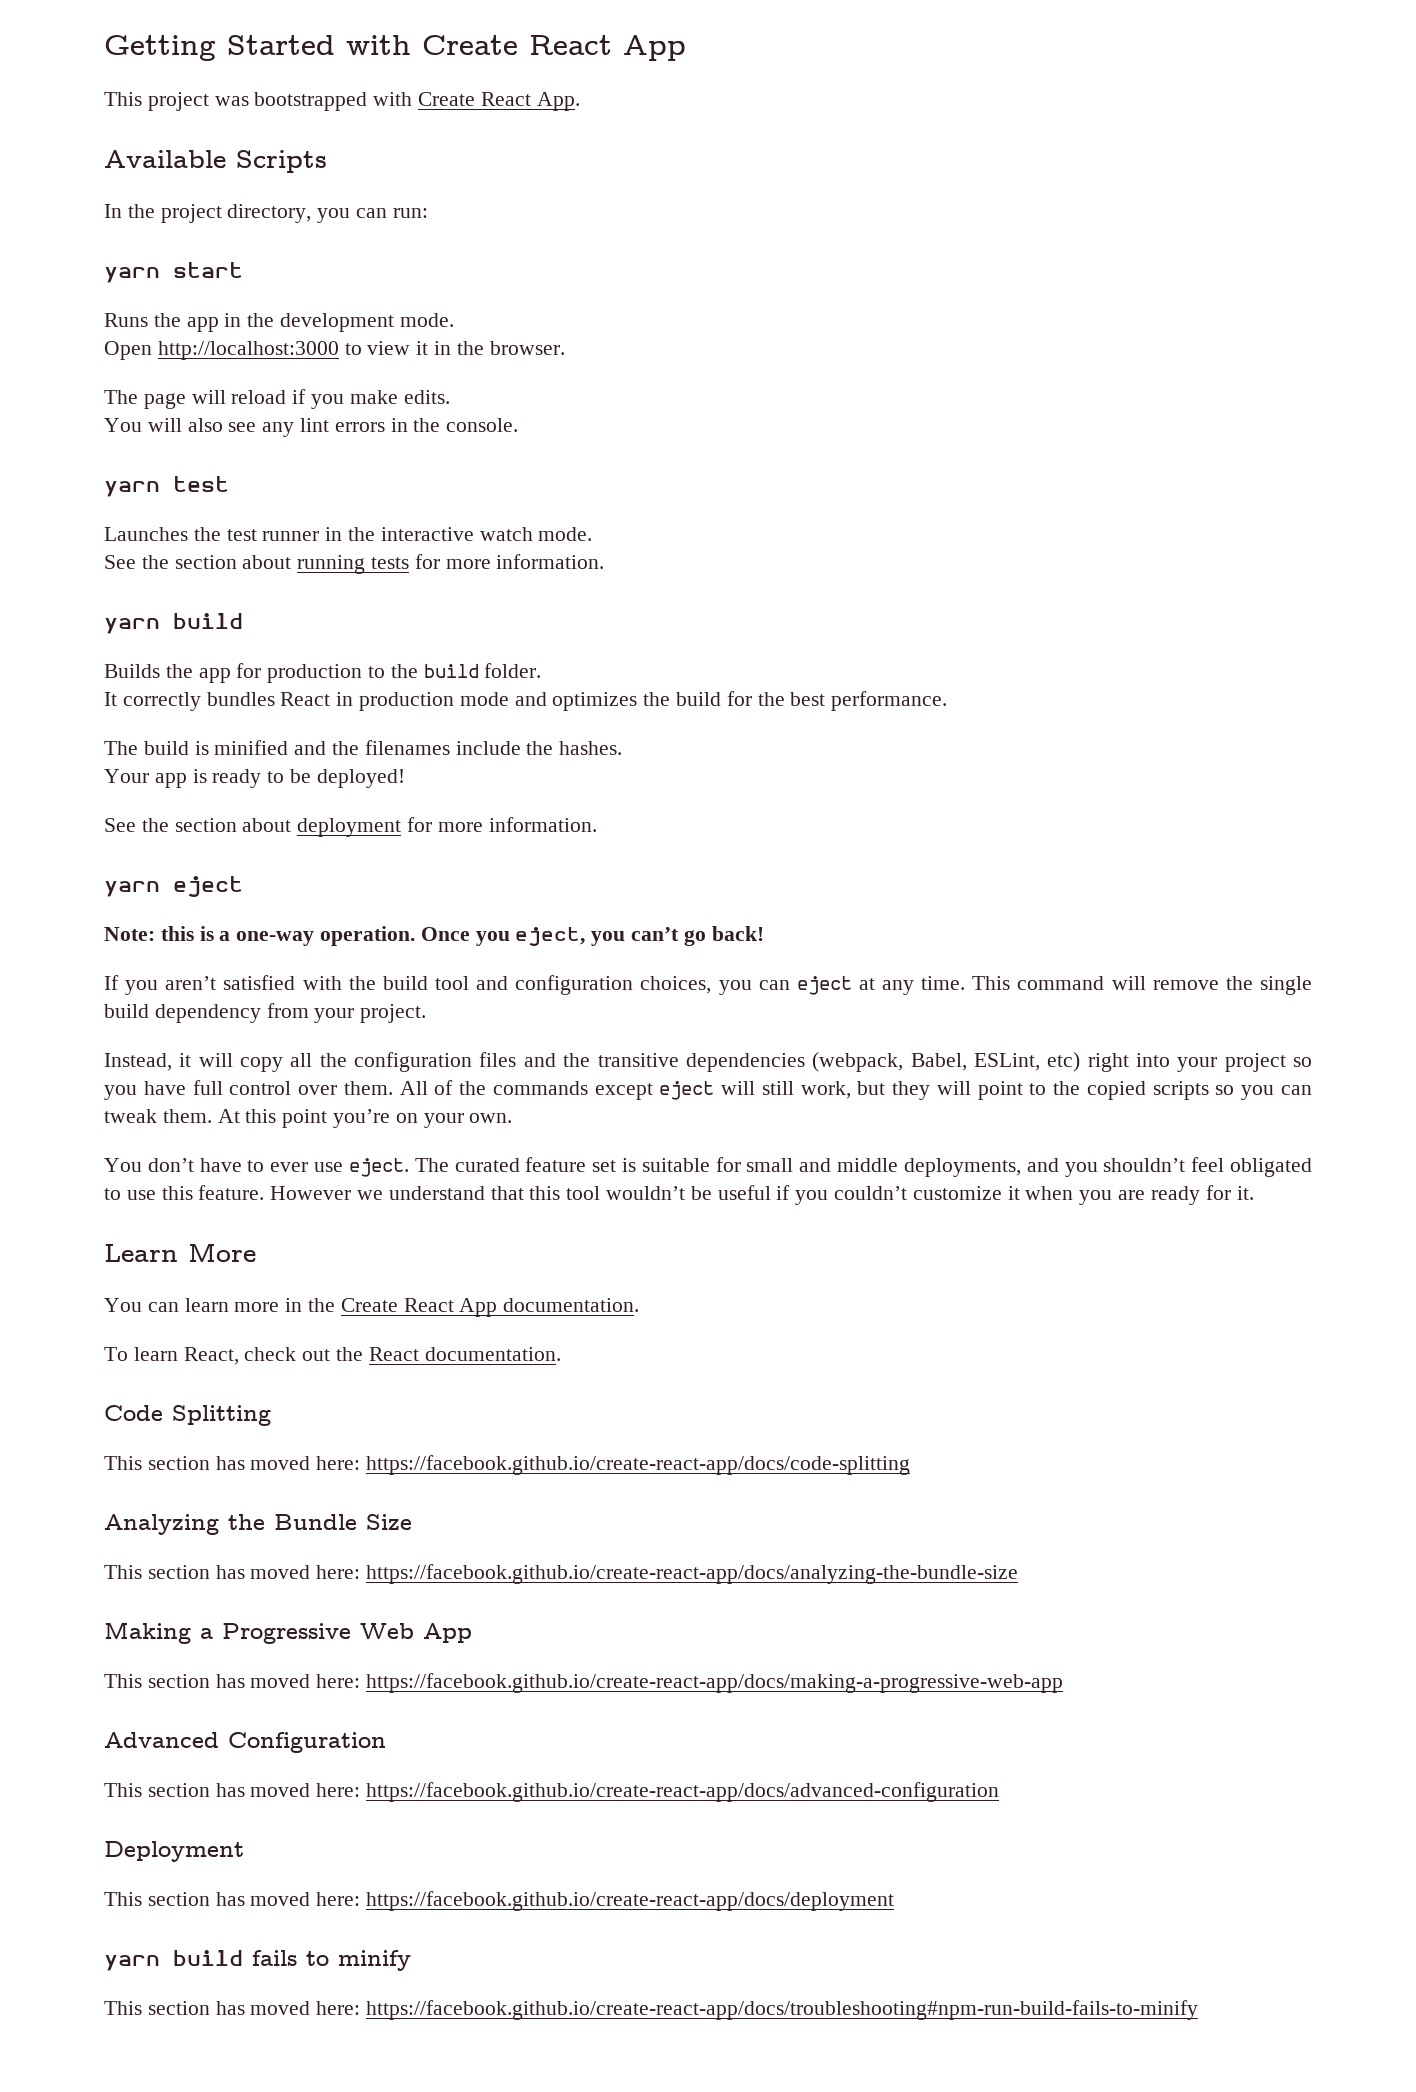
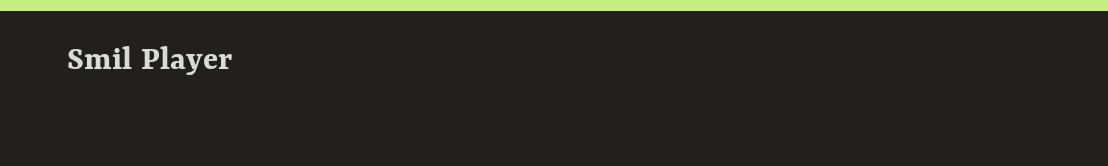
- Getting Started with Create React App
- This project was bootstrapped with Create React App.
- Available Scripts
- In the project directory, you can run:
- yarn start
- Runs the app in the development mode.
- Open http://localhost:3000 to view it in the browser.
- The page will reload if you make edits.
- You will also see any lint errors in the console.
- yarn test
- Launches the test runner in the interactive watch mode.
- See the section about running tests for more information.
- yarn build
- Builds the app for production to the build folder.
- It correctly bundles React in production mode and optimizes the build for the best performance.
- The build is minified and the filenames include the hashes.
- Your app is ready to be deployed!
- See the section about deployment for more information.
- yarn eject
- Note: this is a one-way operation. Once you eject, you can’t go back!
- If you aren’t satisfied with the build tool and configuration choices, you can eject at any time. This command will remove the single build dependency from your project.
- Instead, it will copy all the configuration files and the transitive dependencies (webpack, Babel, ESLint, etc) right into your project so you have full control over them. All of the commands except eject will still work, but they will point to the copied scripts so you can tweak them. At this point you’re on your own.
- You don’t have to ever use eject. The curated feature set is suitable for small and middle deployments, and you shouldn’t feel obligated to use this feature. However we understand that this tool wouldn’t be useful if you couldn’t customize it when you are ready for it.
- Learn More
- You can learn more in the Create React App documentation.
- To learn React, check out the React documentation.
- Code Splitting
- This section has moved here: https://facebook.github.io/create-react-app/docs/code-splitting
- Analyzing the Bundle Size
- This section has moved here: https://facebook.github.io/create-react-app/docs/analyzing-the-bundle-size
- Making a Progressive Web App
- This section has moved here: https://facebook.github.io/create-react-app/docs/making-a-progressive-web-app
- Advanced Configuration
- This section has moved here: https://facebook.github.io/create-react-app/docs/advanced-configuration
- Deployment
- This section has moved here: https://facebook.github.io/create-react-app/docs/deployment
- yarn build fails to minify
- This section has moved here: https://facebook.github.io/create-react-app/docs/troubleshooting#npm-run-build-fails-to-minify
+ Smil Player

